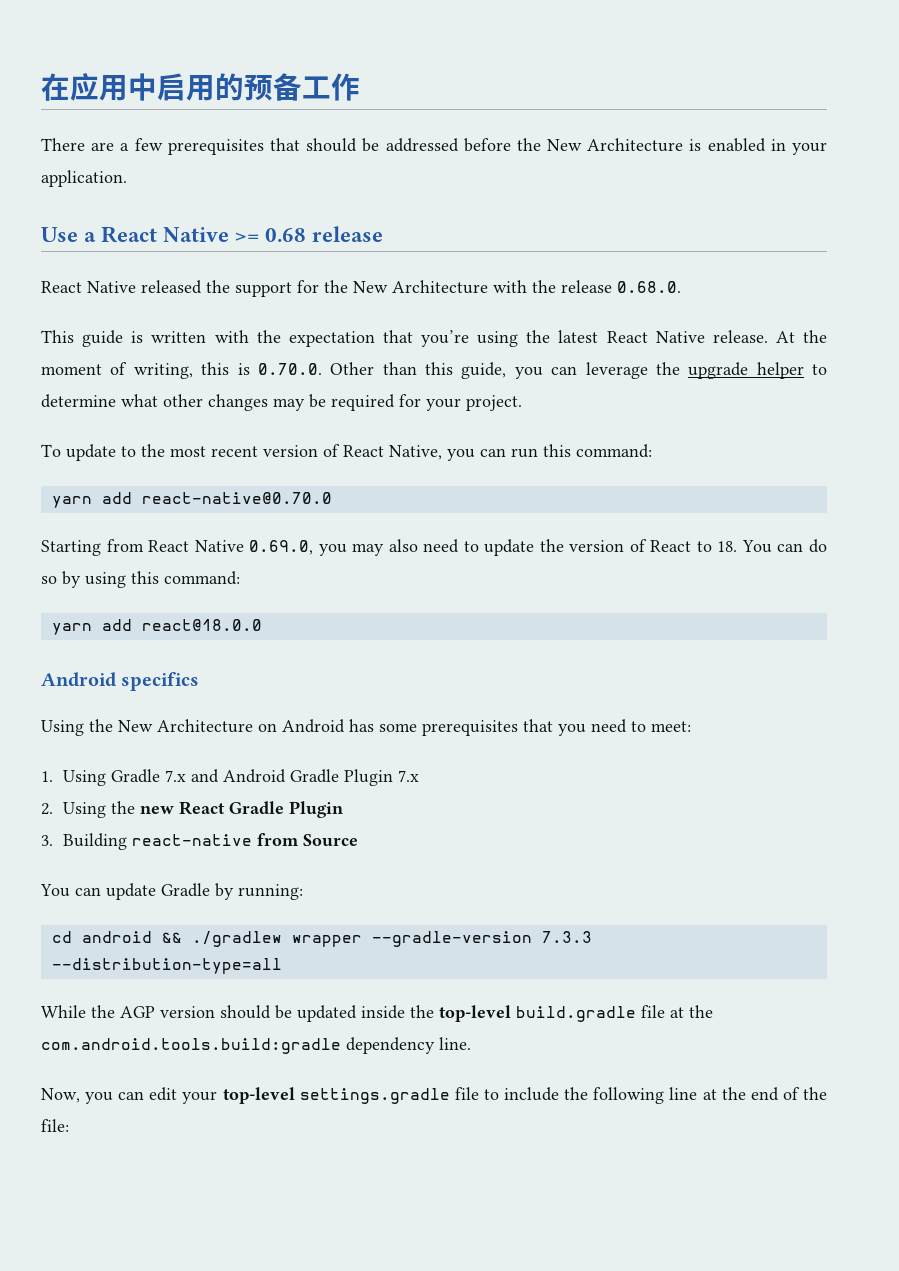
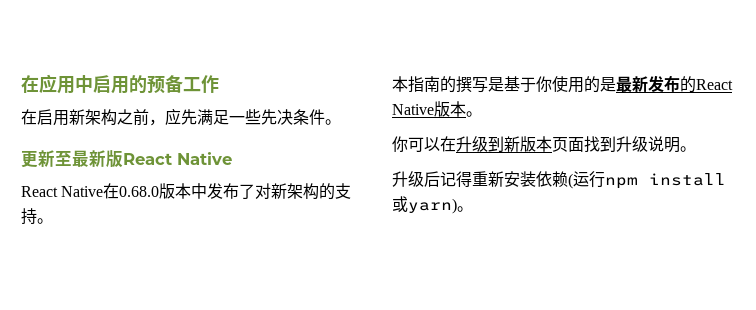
- There are a few prerequisites that should be addressed before the New Architecture is enabled in your application.
- Use a React Native >= 0.68 release
- React Native released the support for the New Architecture with the release 0.68.0.
- This guide is written with the expectation that you’re using the latest React Native release. At the moment of writing, this is 0.70.0. Other than this guide, you can leverage the upgrade helper to determine what other changes may be required for your project.
- To update to the most recent version of React Native, you can run this command:
- yarn add react-native@0.70.0
- Starting from React Native 0.69.0, you may also need to update the version of React to 18. You can do so by using this command:
- yarn add react@18.0.0
- Android specifics
- Using the New Architecture on Android has some prerequisites that you need to meet:
- 1. Using Gradle 7.x and Android Gradle Plugin 7.x
- 2. Using the new React Gradle Plugin
- 3. Building react-native from Source
- You can update Gradle by running:
- cd android && ./gradlew wrapper --gradle-version 7.3.3 --distribution-type=all
- While the AGP version should be updated inside the top-level build.gradle file at the com.android.tools.build:gradle dependency line.
- Now, you can edit your top-level settings.gradle file to include the following line at the end of the file:
+ 在启用新架构之前，应先满足一些先决条件。
+ 更新至最新版React Native
+ React Native在0.68.0版本中发布了对新架构的支持。
+ 本指南的撰写是基于你使用的是最新发布的React Native版本。
+ 你可以在升级到新版本页面找到升级说明。
+ 升级后记得重新安装依赖(运行npm install或yarn)。

